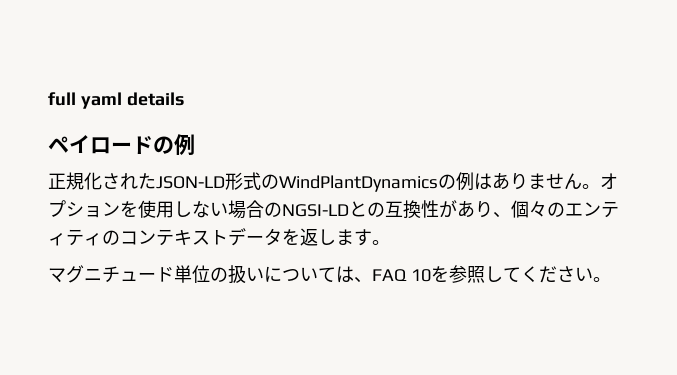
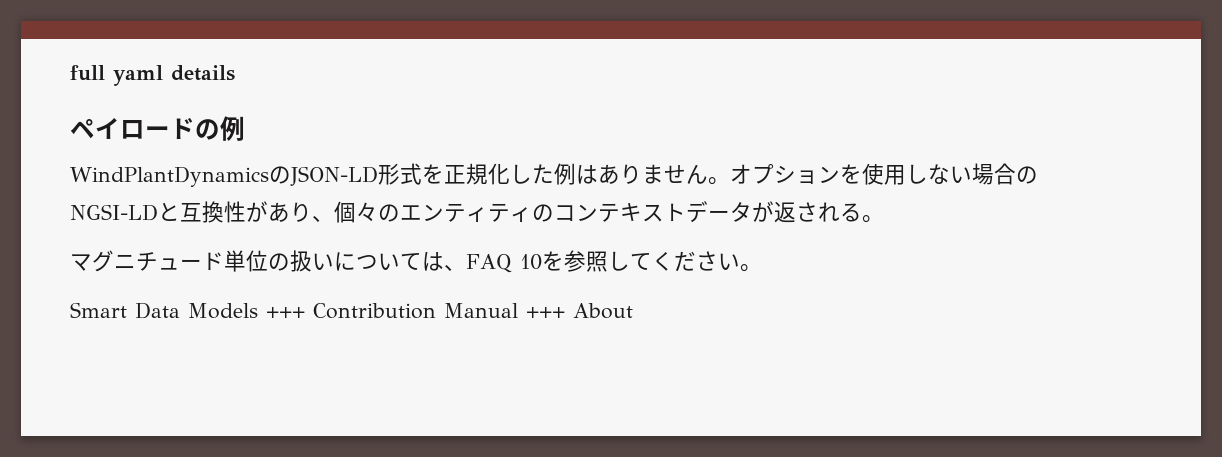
- 正規化されたJSON-LD形式のWindPlantDynamicsの例はありません。
+ WindPlantDynamicsのJSON-LD形式を正規化した例はありません。
- オプションを使用しない場合のNGSI-LDとの互換性があり、個々のエンティティのコンテキストデータを返します。
+ オプションを使用しない場合のNGSI-LDと互換性があり、個々のエンティティのコンテキストデータが返される。
+ Smart Data Models +++ Contribution Manual +++ About

